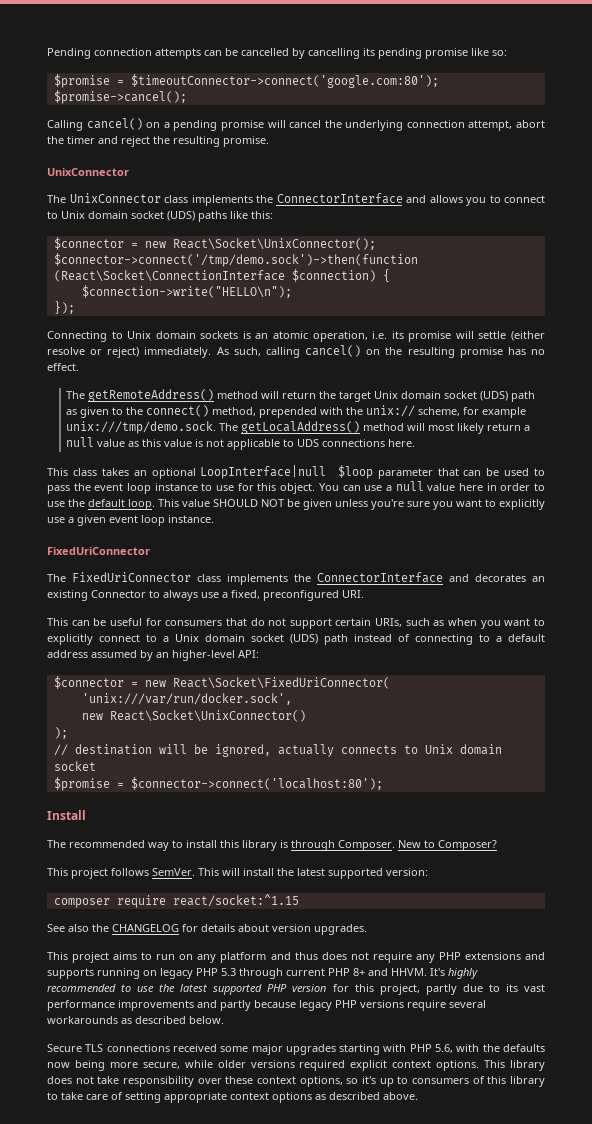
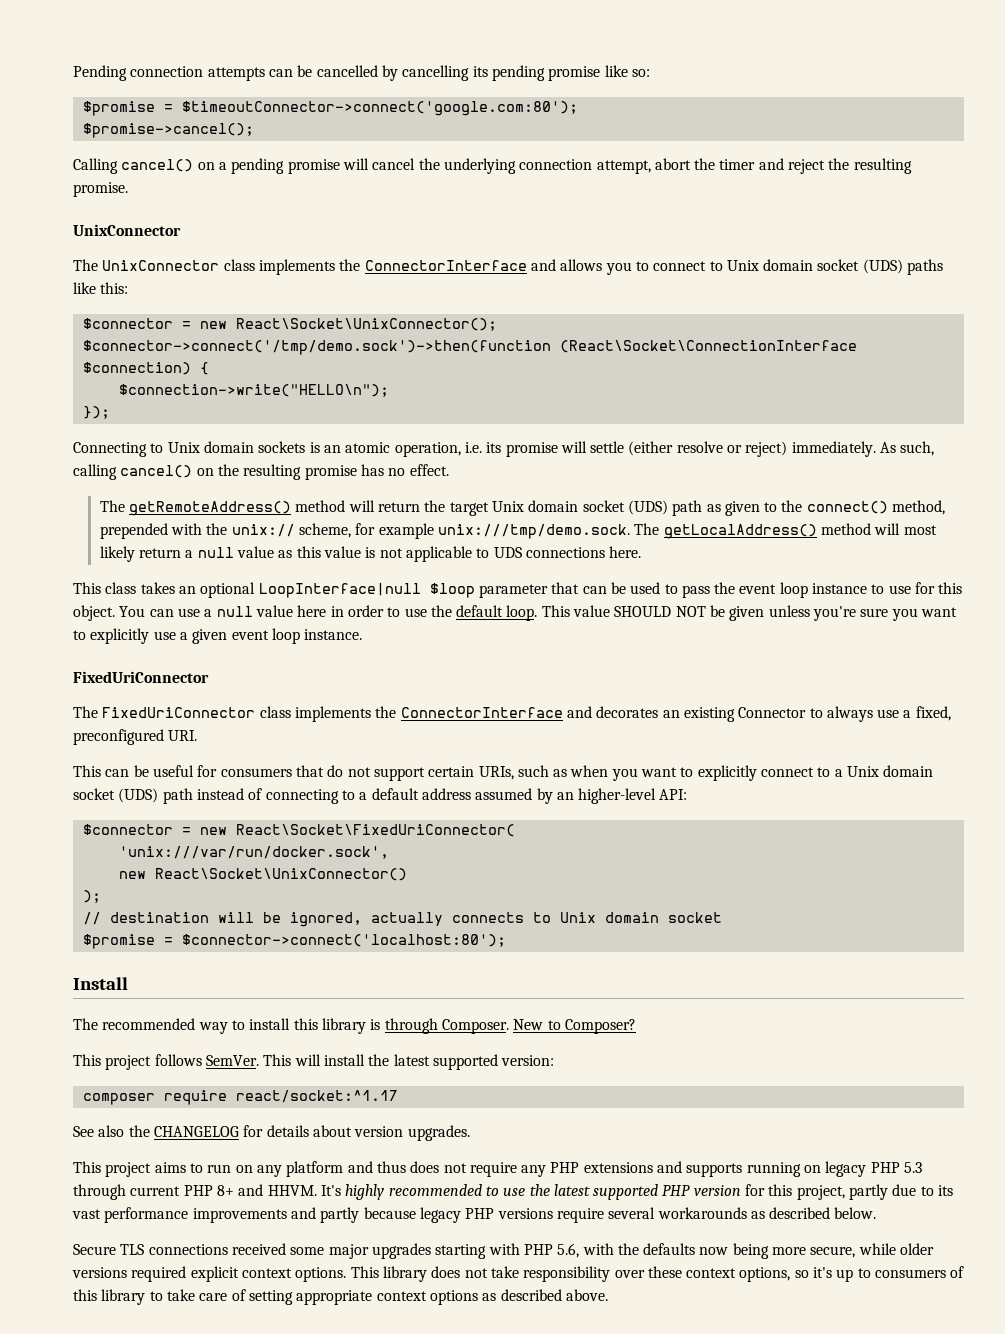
- composer require react/socket:^1.15
+ composer require react/socket:^1.17

